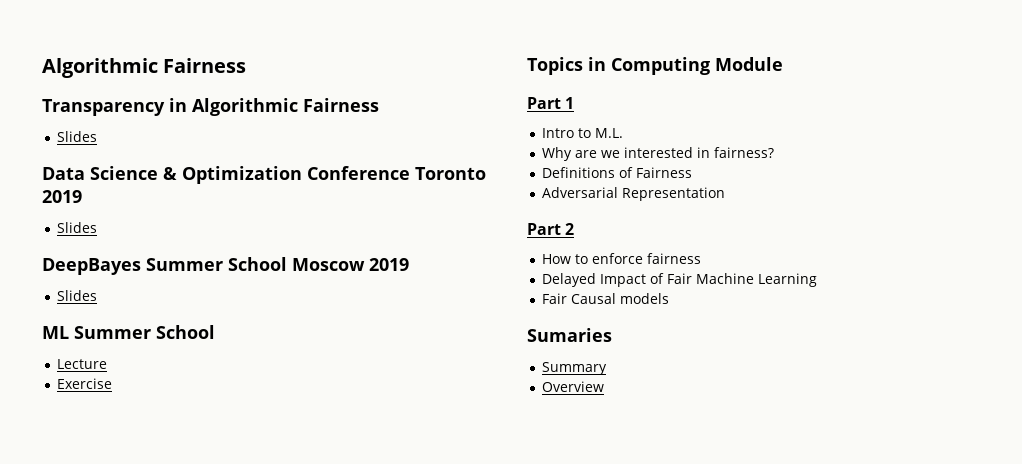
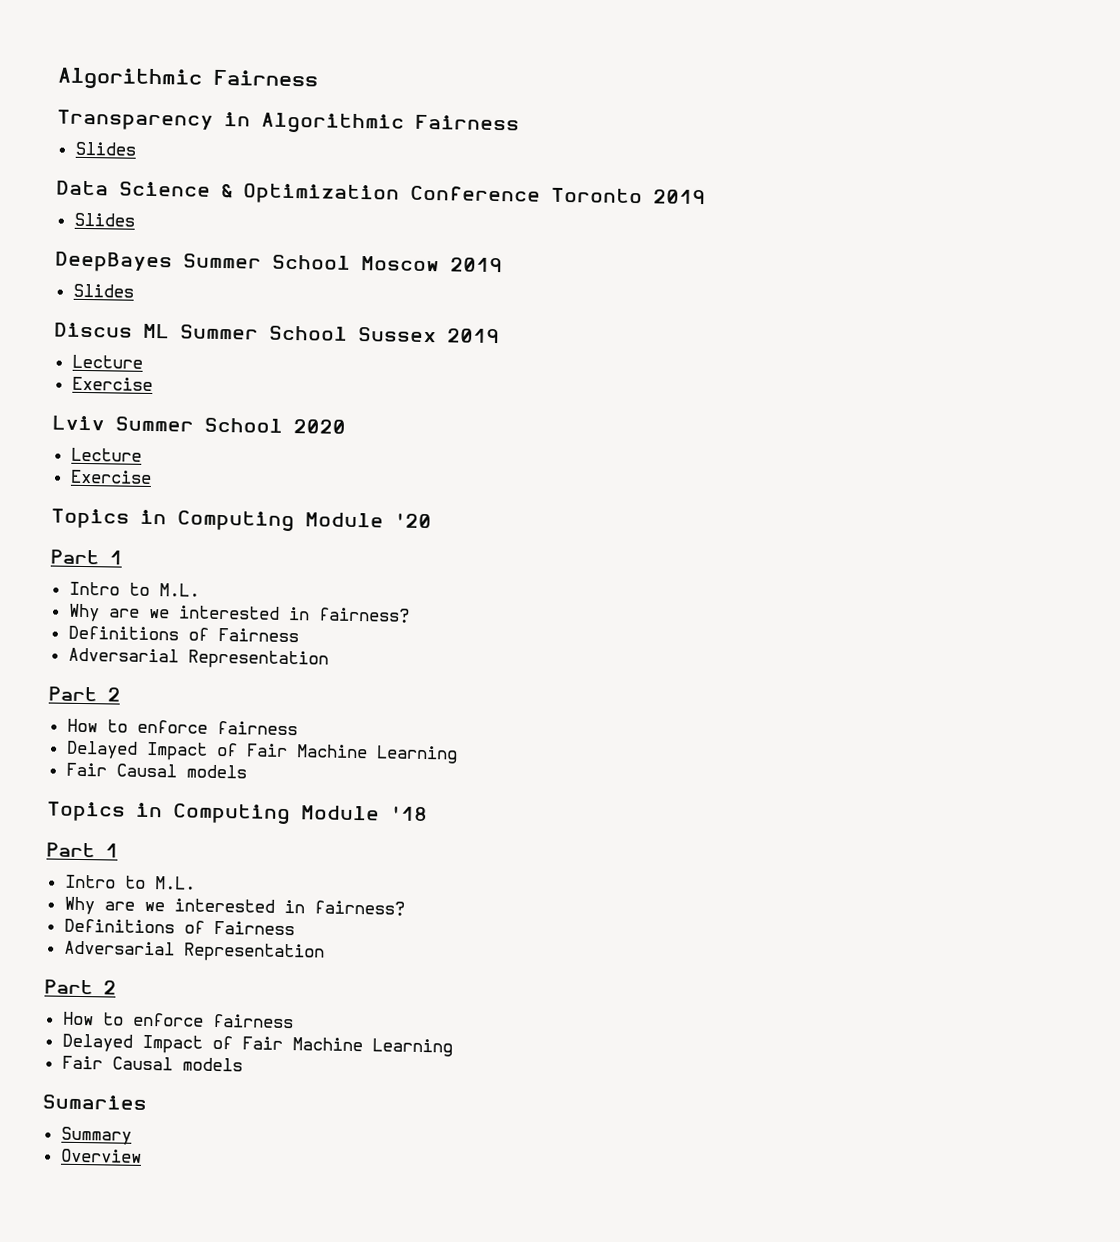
- ML Summer School
+ Discus ML Summer School Sussex 2019
+ Lecture
+ Exercise
+ Lviv Summer School 2020
- Topics in Computing Module
+ Topics in Computing Module '20
+ Part 1
+ Intro to M.L.
+ Why are we interested in fairness?
+ Definitions of Fairness
+ Adversarial Representation
+ Part 2
+ How to enforce fairness
+ Delayed Impact of Fair Machine Learning
+ Fair Causal models
+ Topics in Computing Module '18

